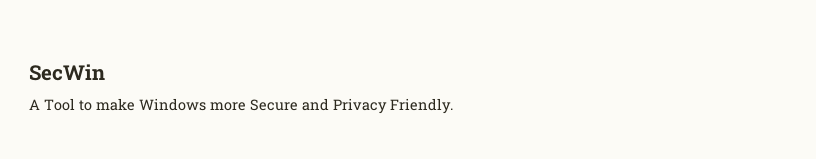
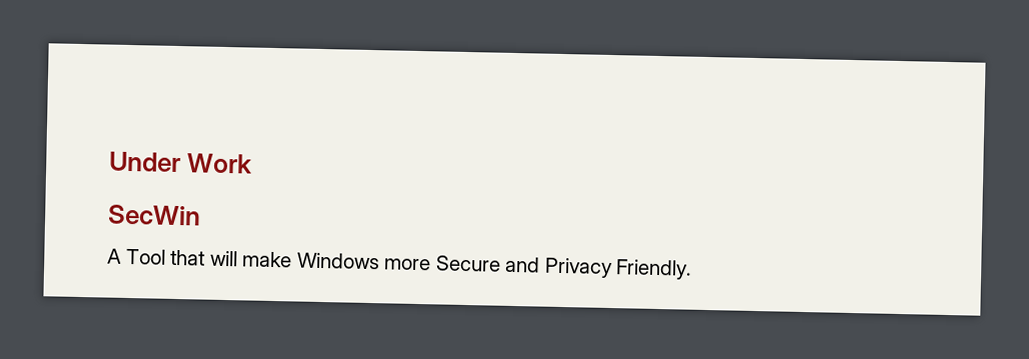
+ Under Work
- A Tool to make Windows more Secure and Privacy Friendly.
+ A Tool that will make Windows more Secure and Privacy Friendly.

